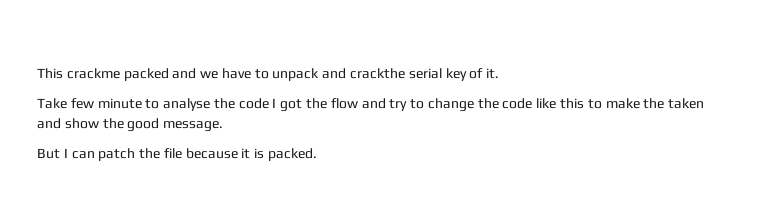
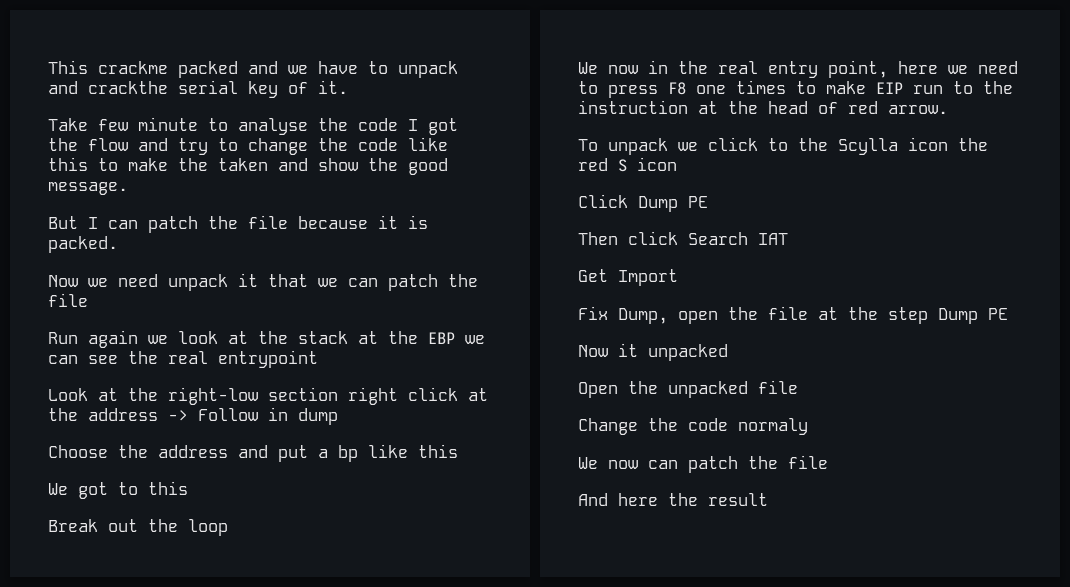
+ Now we need unpack it that we can patch the file
+ Run again we look at the stack at the EBP we can see the real entrypoint
+ Look at the right-low section right click at the address -> Follow in dump
+ Choose the address and put a bp like this
+ We got to this
+ Break out the loop
+ We now in the real entry point, here we need to press F8 one times to make EIP run to the instruction at the head of red arrow.
+ To unpack we click to the Scylla icon the red S icon
+ Click Dump PE
+ Then click Search IAT
+ Get Import
+ Fix Dump, open the file at the step Dump PE
+ Now it unpacked
+ Open the unpacked file
+ Change the code normaly
+ We now can patch the file
+ And here the result

